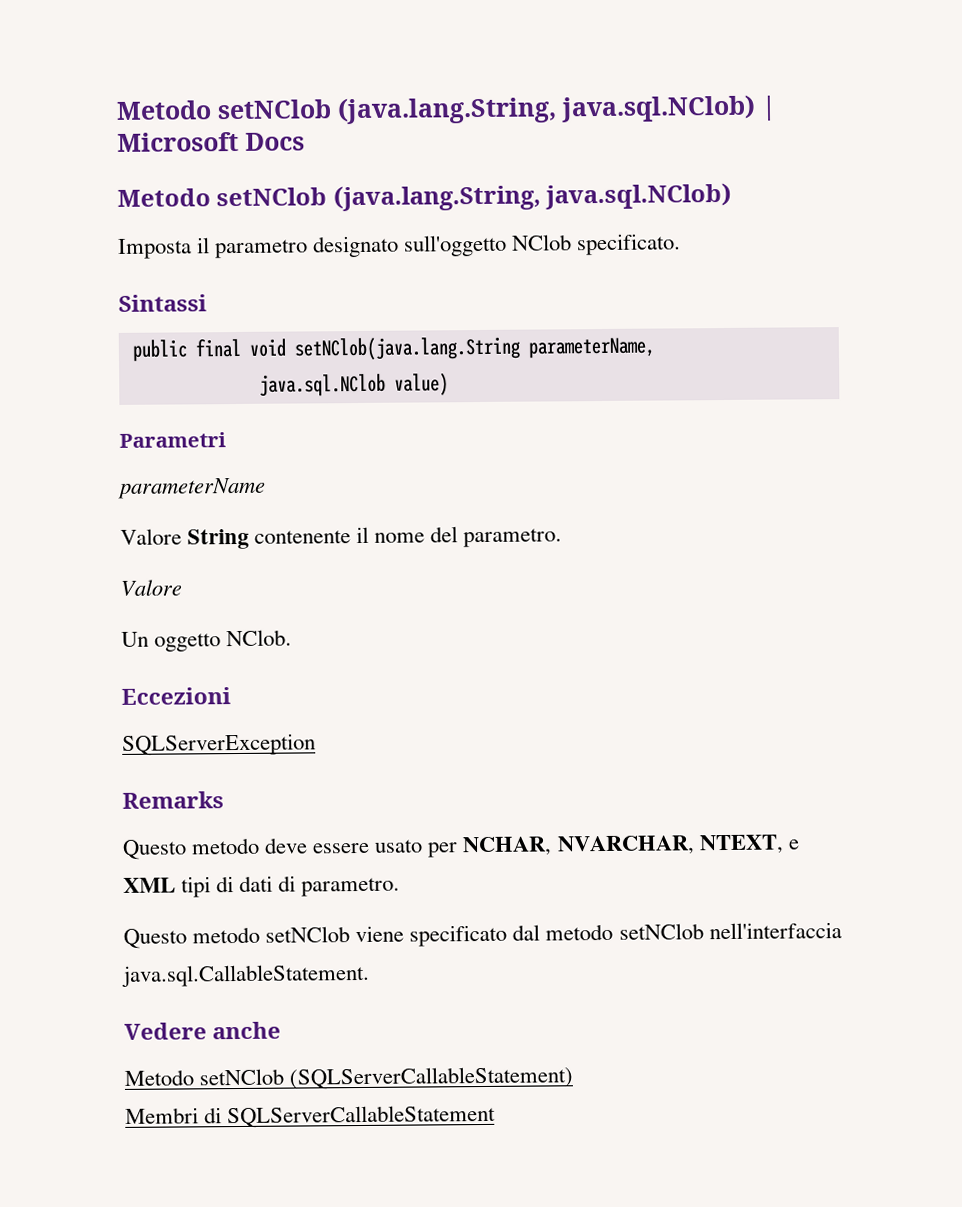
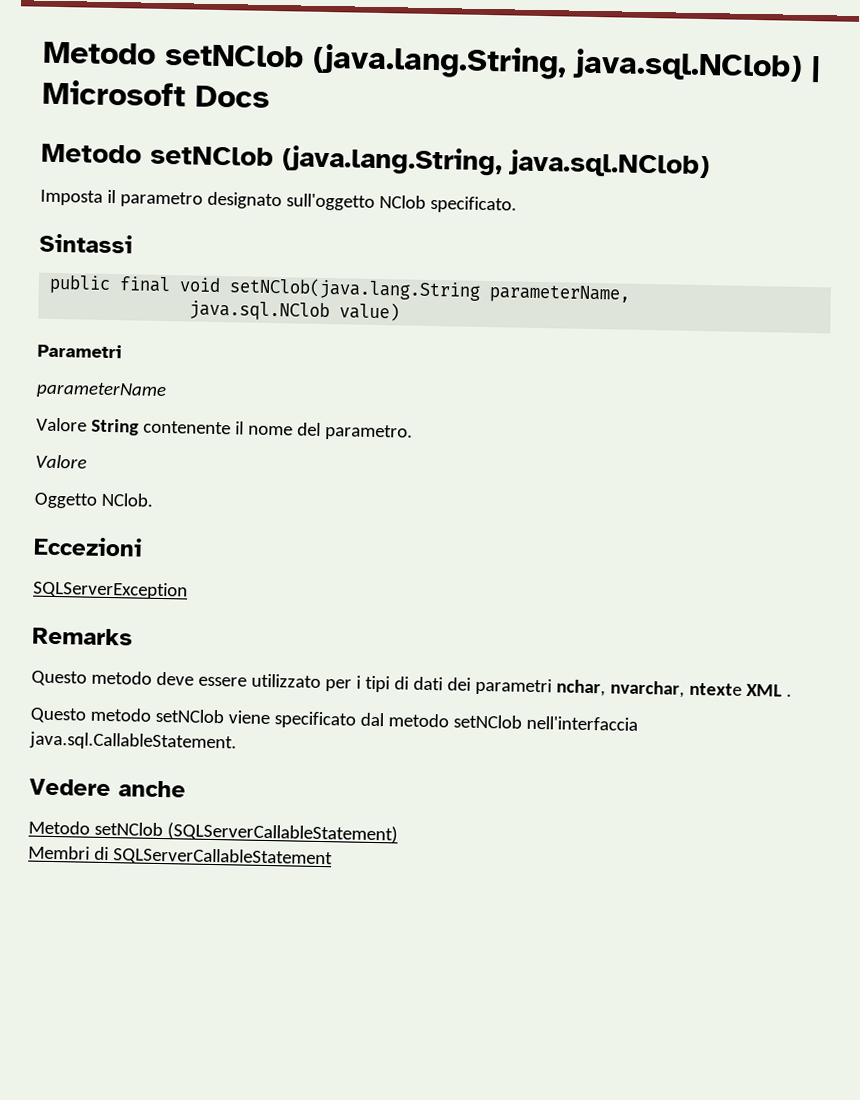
- Un oggetto NClob.
+ Oggetto NClob.
- Questo metodo deve essere usato per NCHAR, NVARCHAR, NTEXT, e XML tipi di dati di parametro.
+ Questo metodo deve essere utilizzato per i tipi di dati dei parametri nchar, nvarchar, ntexte XML .

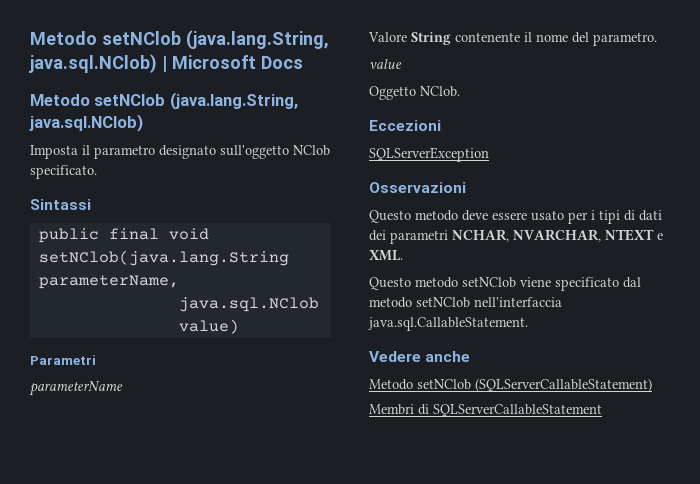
  Valore String contenente il nome del parametro.
- Valore
+ value
- Remarks
+ Osservazioni
- Questo metodo deve essere utilizzato per i tipi di dati dei parametri nchar, nvarchar, ntexte XML .
+ Questo metodo deve essere usato per i tipi di dati dei parametri NCHAR, NVARCHAR, NTEXT e XML.

